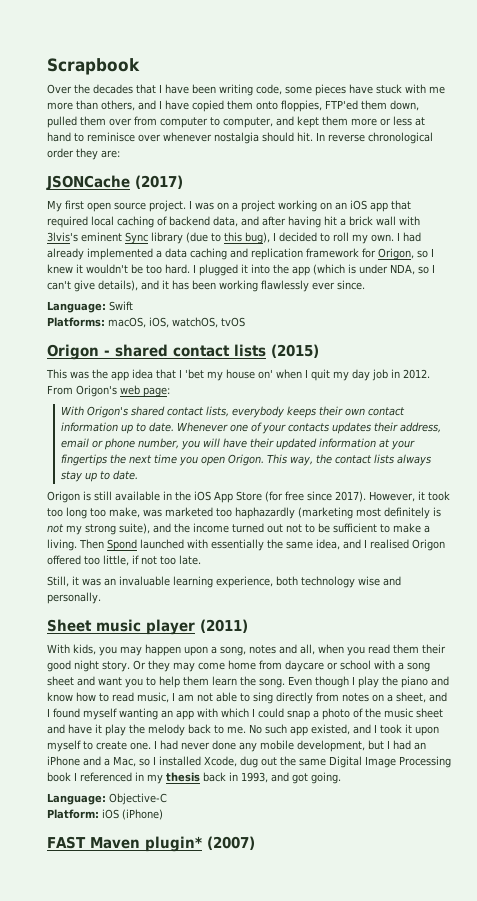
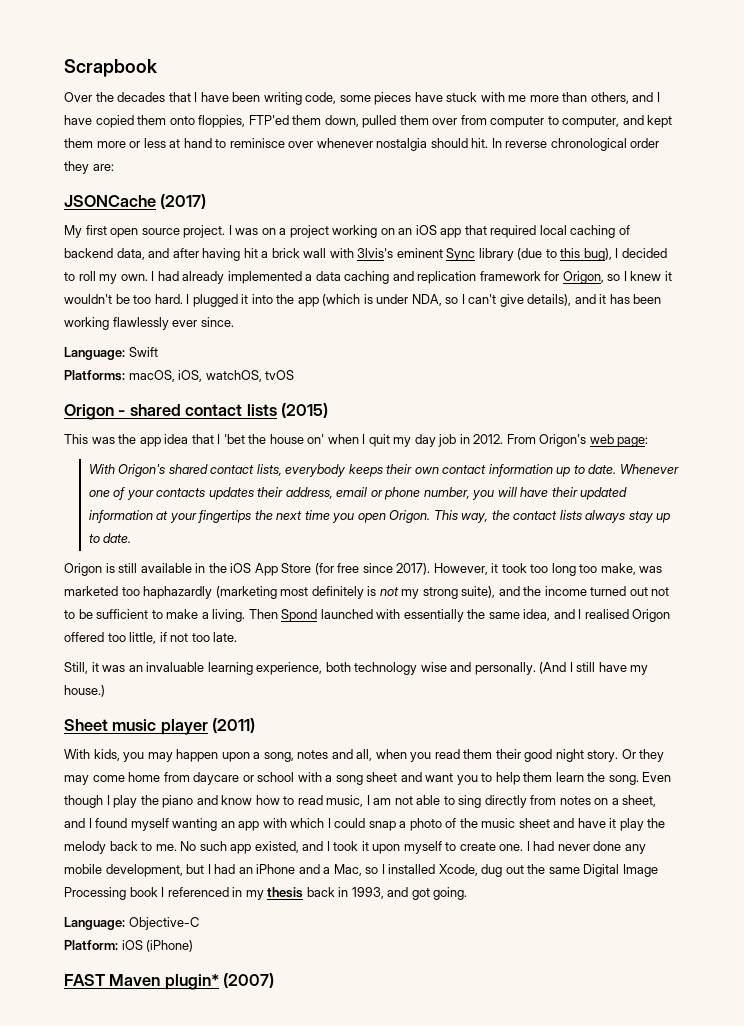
- This was the app idea that I 'bet my house on' when I quit my day job in 2012.
+ This was the app idea that I 'bet the house on' when I quit my day job in 2012.
+ (And I still have my house.)

